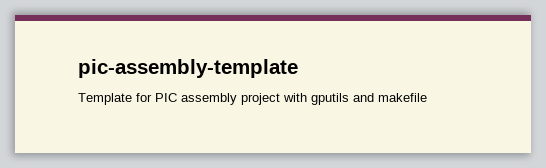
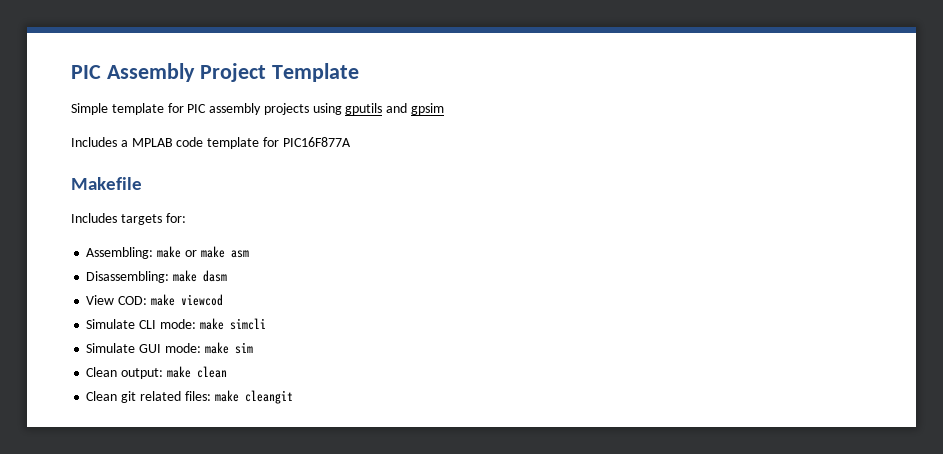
- pic-assembly-template
- Template for PIC assembly project with gputils and makefile
+ PIC Assembly Project Template
+ Simple template for PIC assembly projects using gputils and gpsim
+ Includes a MPLAB code template for PIC16F877A
+ Makefile
+ Includes targets for:
+ Assembling: make or make asm
+ Disassembling: make dasm
+ View COD: make viewcod
+ Simulate CLI mode: make simcli
+ Simulate GUI mode: make sim
+ Clean output: make clean
+ Clean git related files: make cleangit

